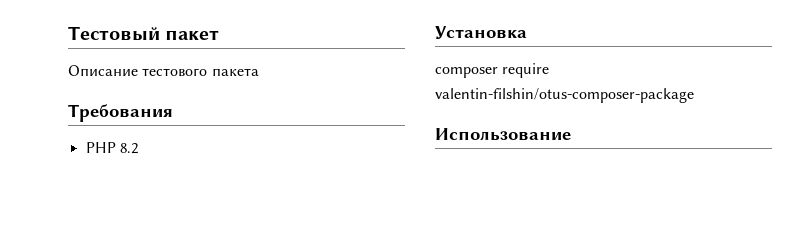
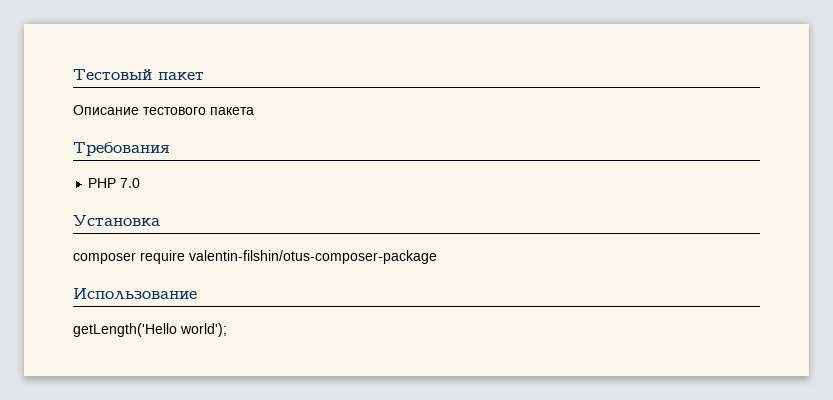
- PHP 8.2
+ PHP 7.0
+ getLength('Hello world');

